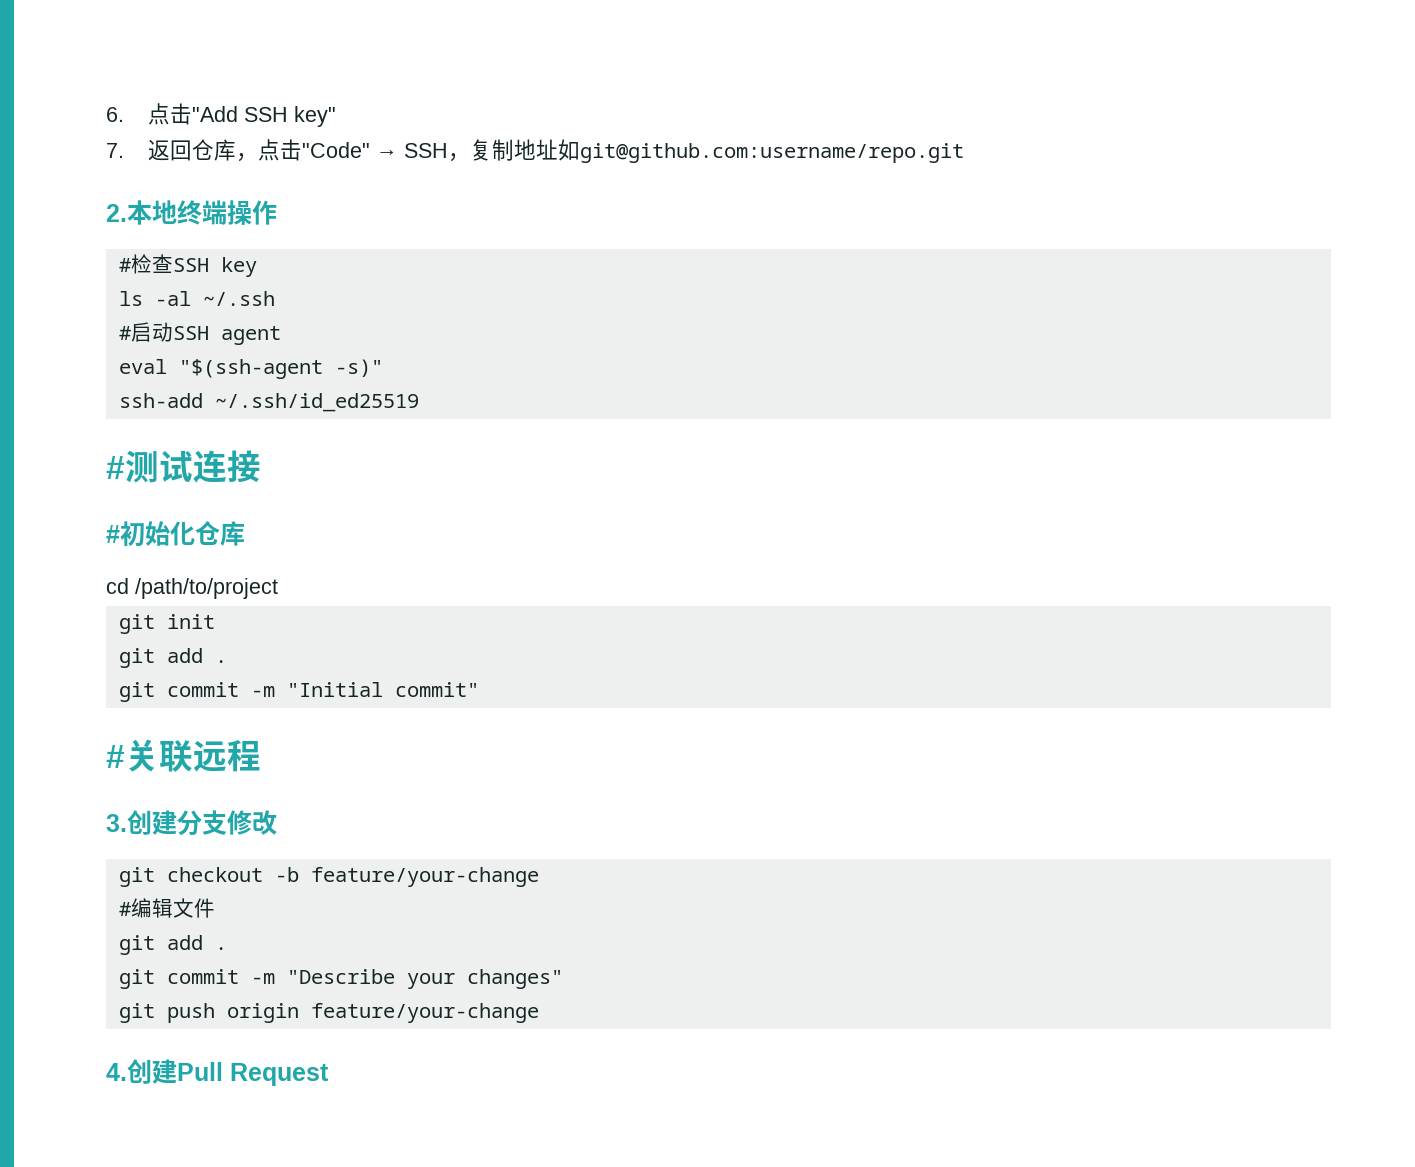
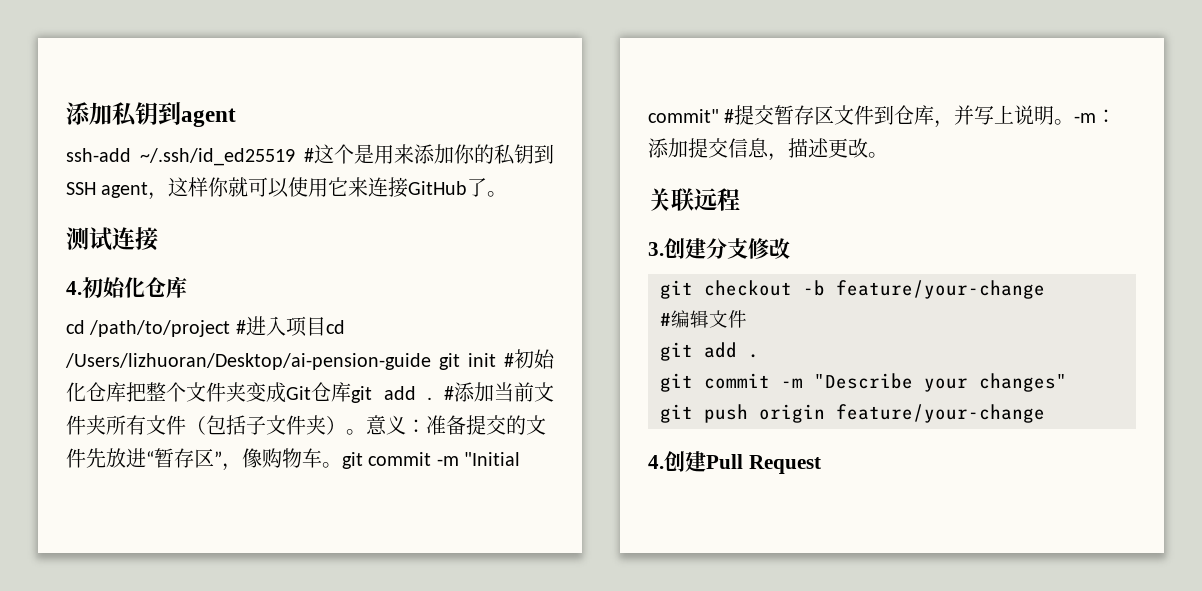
- 6.点击"Add SSH key"
- 7.返回仓库，点击"Code" → SSH，复制地址如git@github.com:username/repo.git
- 2.本地终端操作
- #检查SSH key
- ls -al ~/.ssh
- #启动SSH agent
- eval "$(ssh-agent -s)"
- ssh-add ~/.ssh/id_ed25519
- #测试连接
+ 添加私钥到agent
+ ssh-add ~/.ssh/id_ed25519 #这个是用来添加你的私钥到SSH agent，这样你就可以使用它来连接GitHub了。
+ 测试连接
- #初始化仓库
+ 4.初始化仓库
- cd /path/to/project
- git init
- git add .
- git commit -m "Initial commit"
- #关联远程
+ cd /path/to/project #进入项目cd /Users/lizhuoran/Desktop/ai-pension-guide git init #初始化仓库把整个文件夹变成Git仓库git add . #添加当前文件夹所有文件（包括子文件夹）。意义：准备提交的文件先放进“暂存区”，像购物车。git commit -m "Initial commit" #提交暂存区文件到仓库，并写上说明。-m：添加提交信息，描述更改。
+ 关联远程

